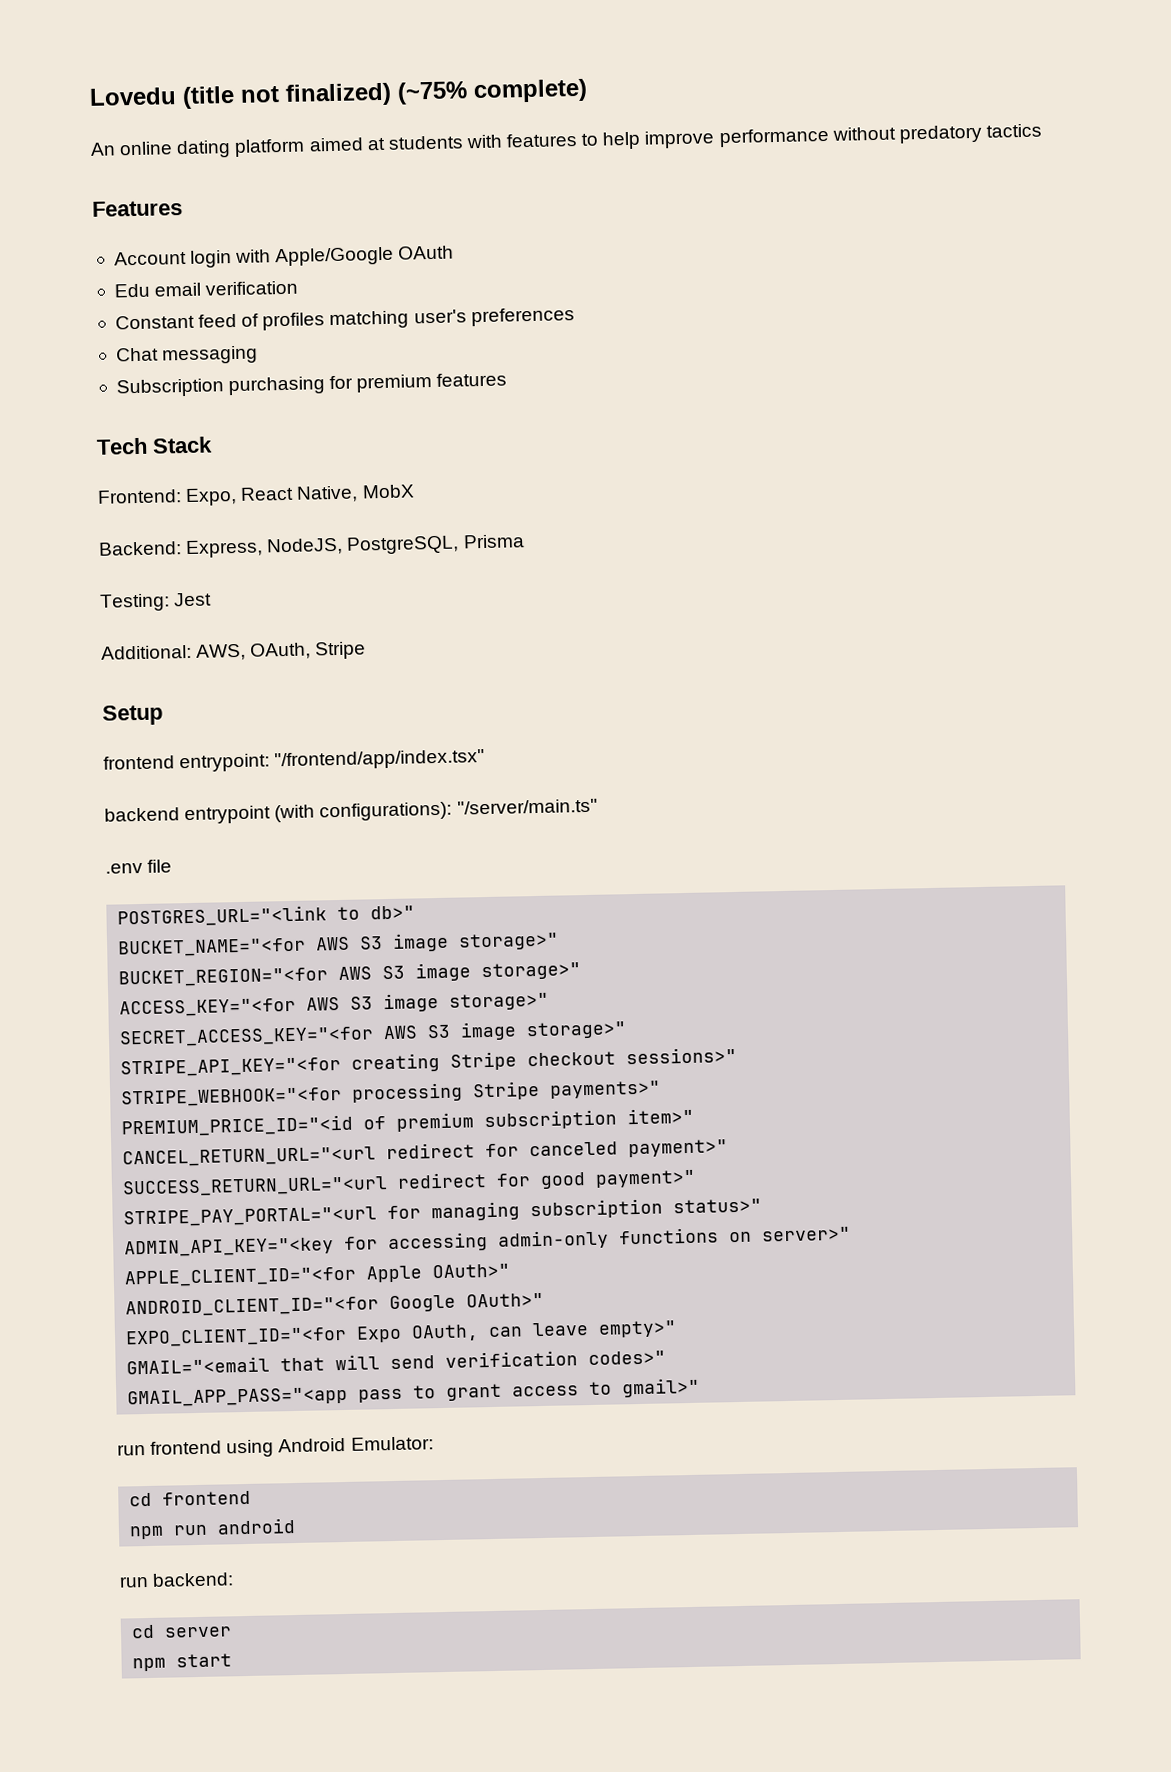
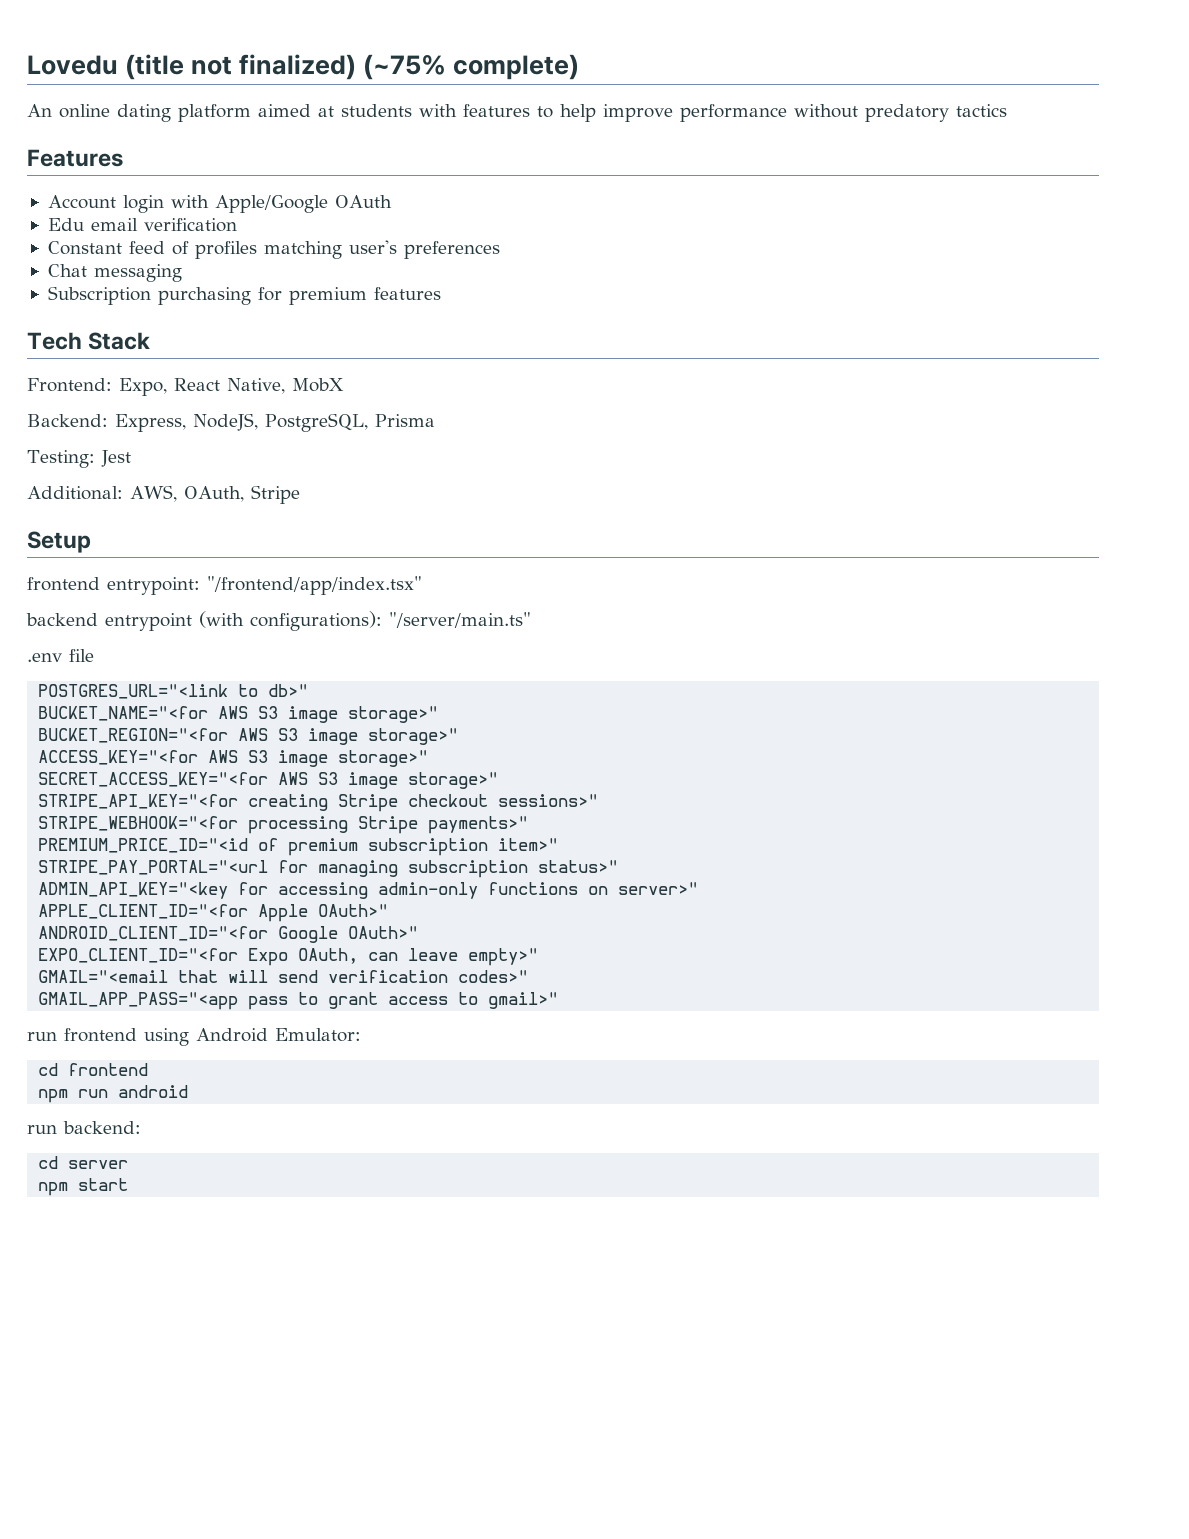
- CANCEL_RETURN_URL="<url redirect for canceled payment>"
- SUCCESS_RETURN_URL="<url redirect for good payment>"

